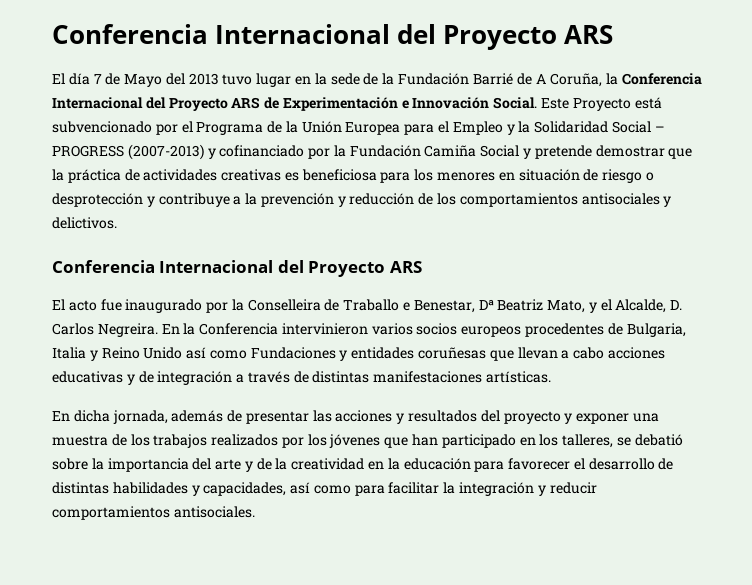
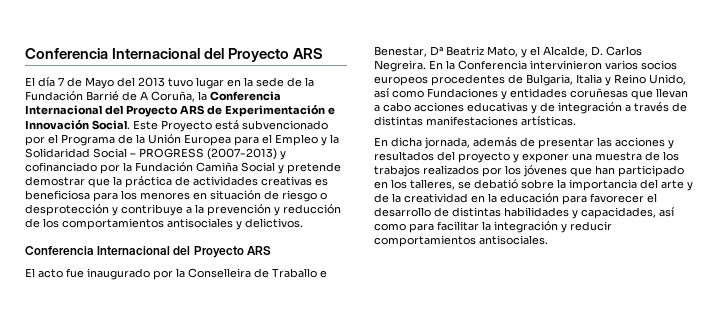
- En la Conferencia intervinieron varios socios europeos procedentes de Bulgaria, Italia y Reino Unido así como Fundaciones y entidades coruñesas que llevan a cabo acciones educativas y de integración a través de distintas manifestaciones artísticas.
+ En la Conferencia intervinieron varios socios europeos procedentes de Bulgaria, Italia y Reino Unido, así como Fundaciones y entidades coruñesas que llevan a cabo acciones educativas y de integración a través de distintas manifestaciones artísticas.

